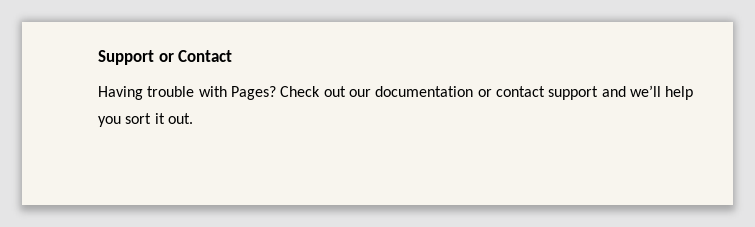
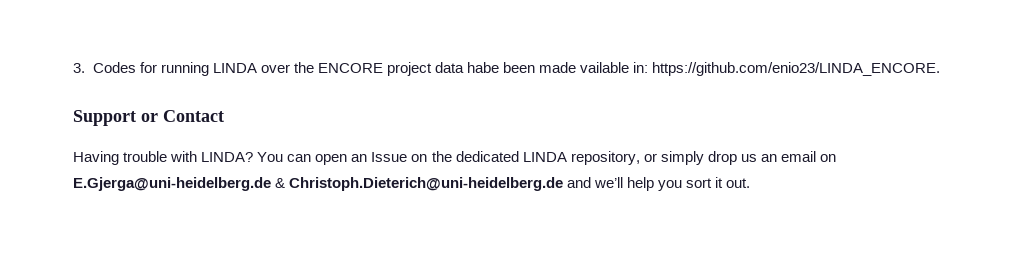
+ 3. Codes for running LINDA over the ENCORE project data habe been made vailable in: https://github.com/enio23/LINDA_ENCORE.
- Having trouble with Pages? Check out our documentation or contact support and we’ll help you sort it out.
+ Having trouble with LINDA? You can open an Issue on the dedicated LINDA repository, or simply drop us an email on E.Gjerga@uni-heidelberg.de & Christoph.Dieterich@uni-heidelberg.de and we’ll help you sort it out.

